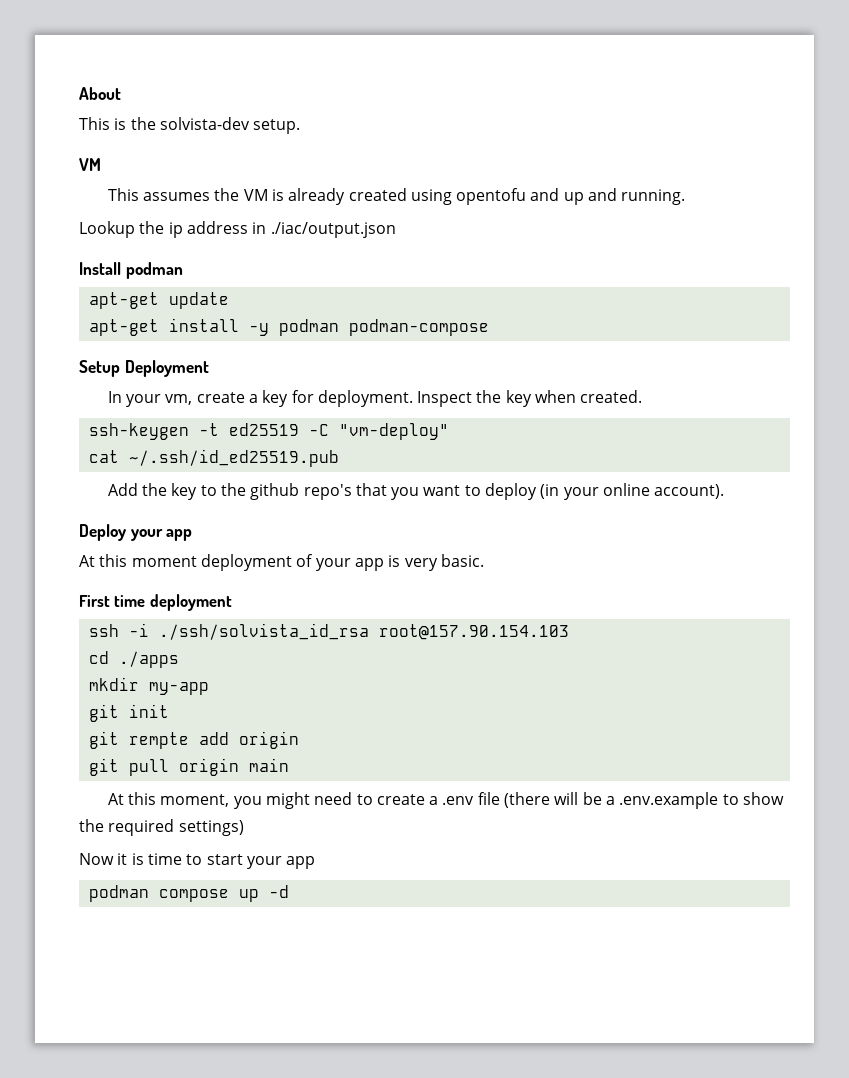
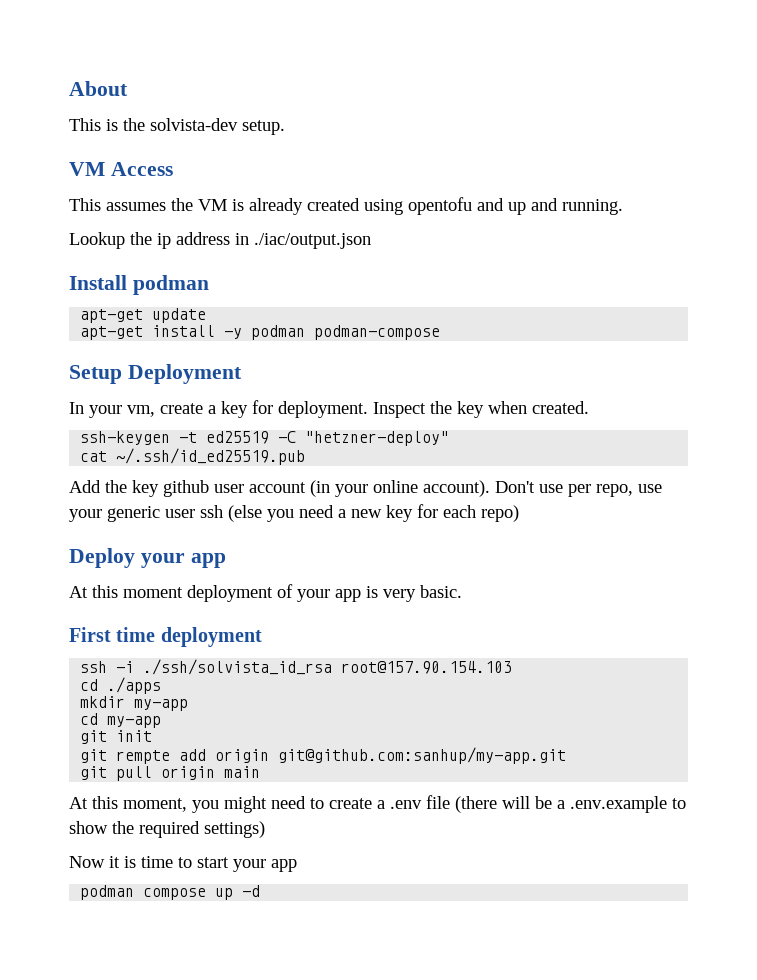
  This is the solvista-dev setup.
- VM
+ VM Access
- ssh-keygen -t ed25519 -C "vm-deploy"
+ ssh-keygen -t ed25519 -C "hetzner-deploy"
- Add the key to the github repo's that you want to deploy (in your online account).
+ Add the key github user account (in your online account). Don't use per repo, use your generic user ssh (else you need a new key for each repo)
+ cd my-app
- git rempte add origin
+ git rempte add origin git@github.com:sanhup/my-app.git

